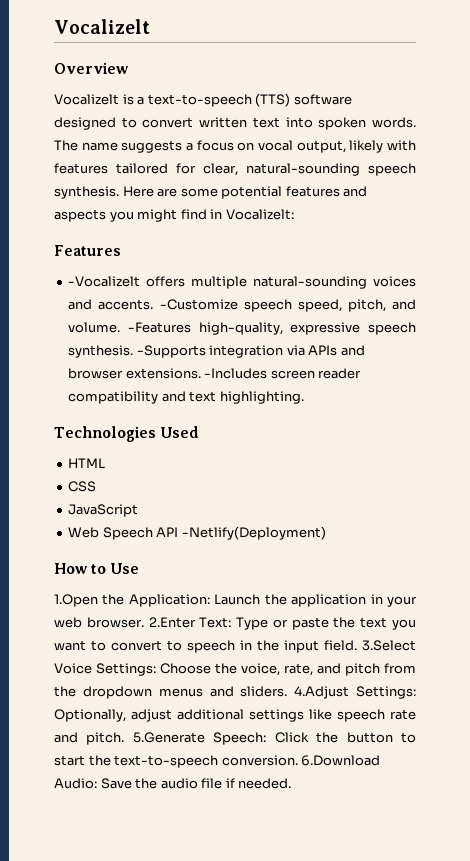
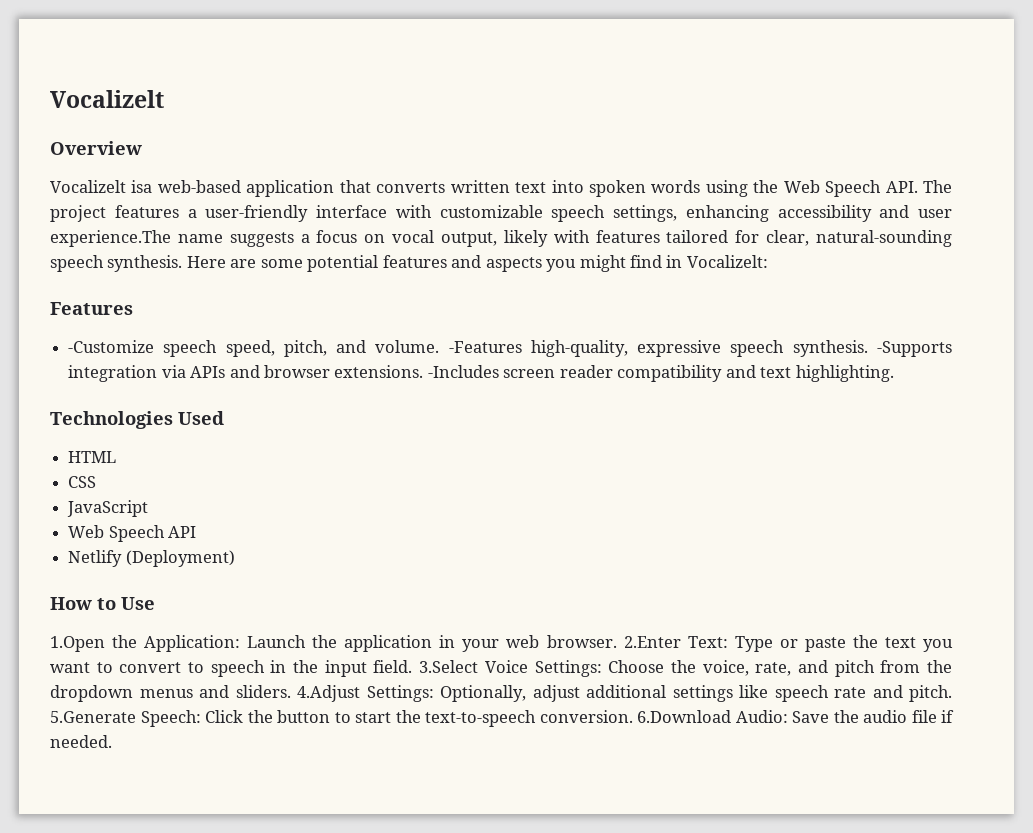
- Vocalizelt is a text-to-speech (TTS) software designed to convert written text into spoken words. The name suggests a focus on vocal output, likely with features tailored for clear, natural-sounding speech synthesis.
+ Vocalizelt isa web-based application that converts written text into spoken words using the Web Speech API. The project features a user-friendly interface with customizable speech settings, enhancing accessibility and user experience.The name suggests a focus on vocal output, likely with features tailored for clear, natural-sounding speech synthesis.
- -Vocalizelt offers multiple natural-sounding voices and accents.
- Web Speech API -Netlify(Deployment)
+ Web Speech API
+ Netlify (Deployment)

